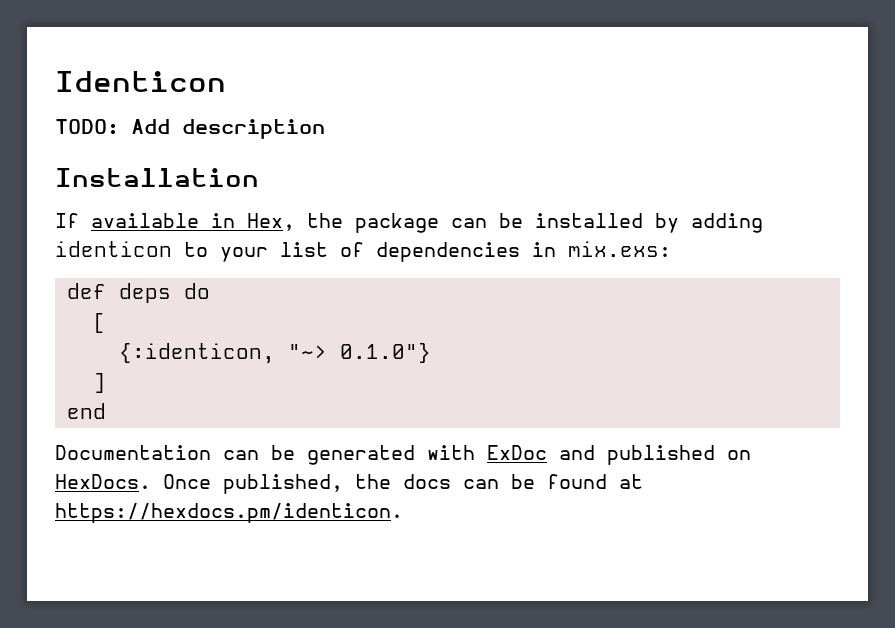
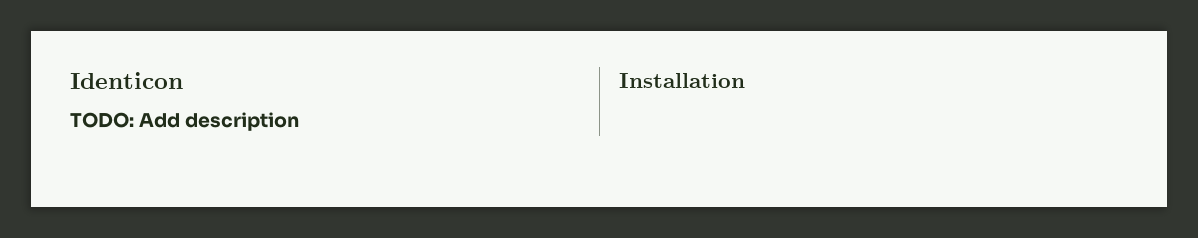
- If available in Hex, the package can be installed by adding identicon to your list of dependencies in mix.exs:
- def deps do
- [
- {:identicon, "~> 0.1.0"}
- ]
- end
- Documentation can be generated with ExDoc and published on HexDocs. Once published, the docs can be found at https://hexdocs.pm/identicon.

